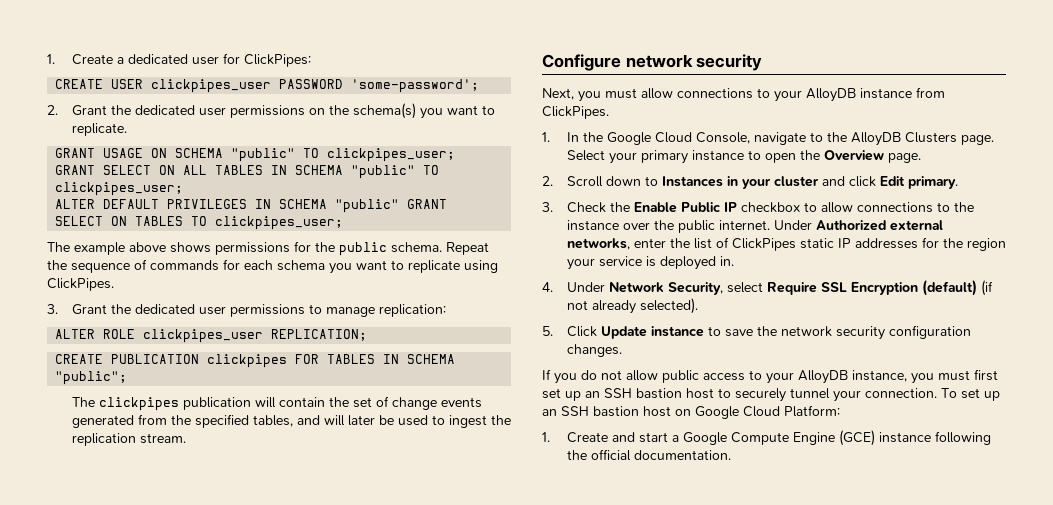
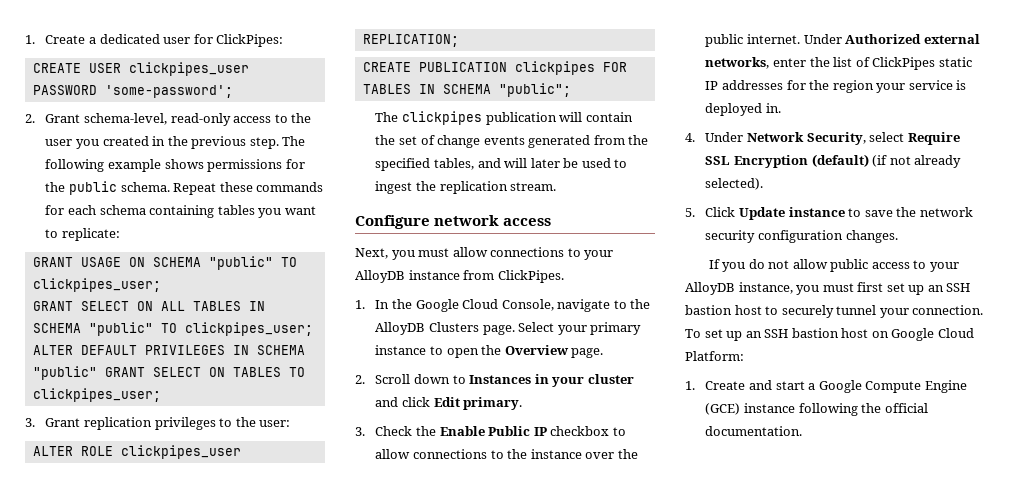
- 2. Grant the dedicated user permissions on the schema(s) you want to replicate.
+ 2. Grant schema-level, read-only access to the user you created in the previous step. The following example shows permissions for the public schema. Repeat these commands for each schema containing tables you want to replicate:
- The example above shows permissions for the public schema. Repeat the sequence of commands for each schema you want to replicate using ClickPipes.
- 3. Grant the dedicated user permissions to manage replication:
+ 3. Grant replication privileges to the user:
- Configure network security
+ Configure network access

